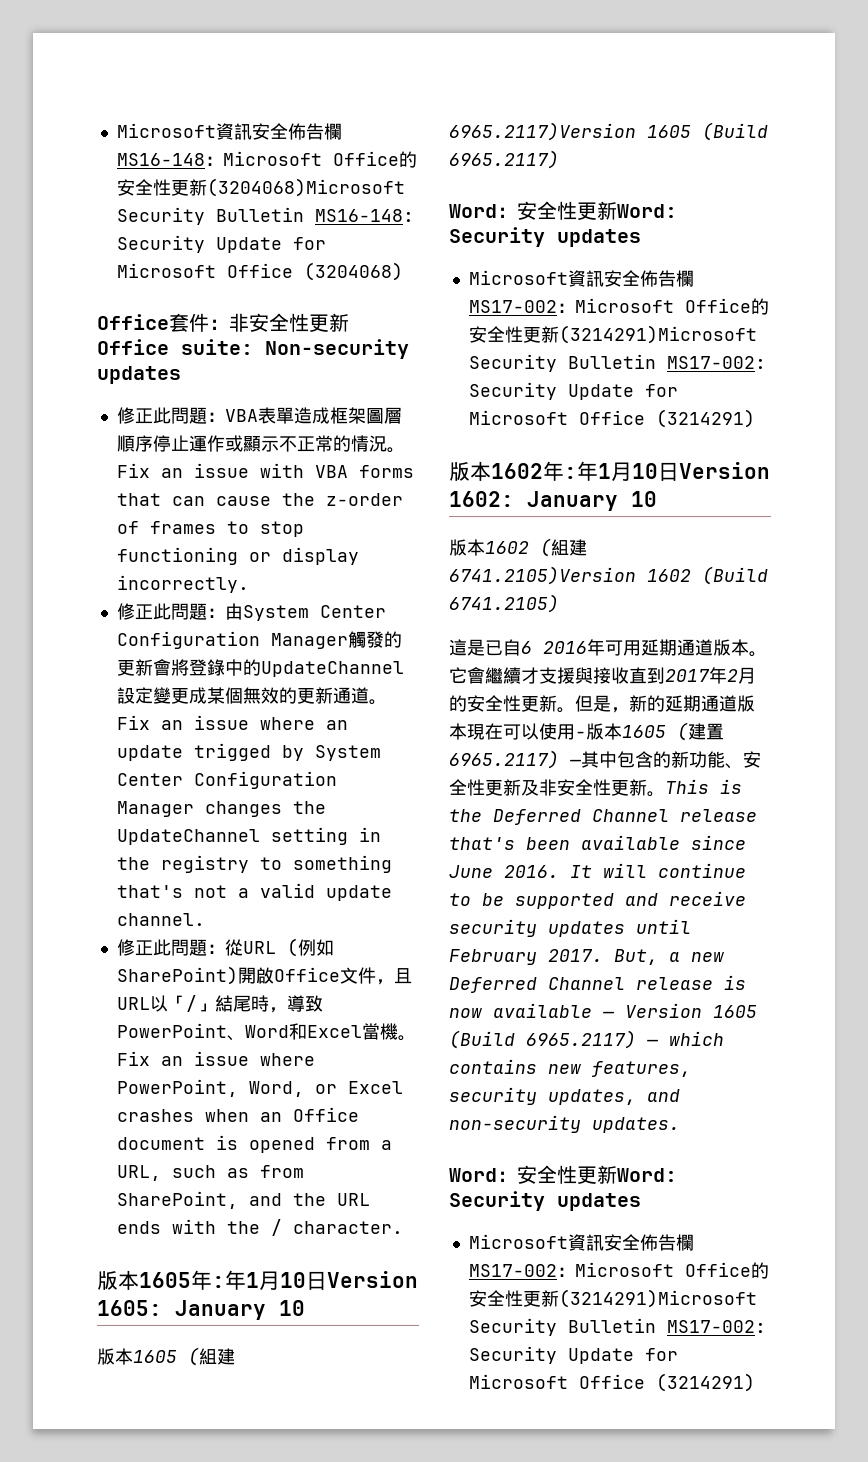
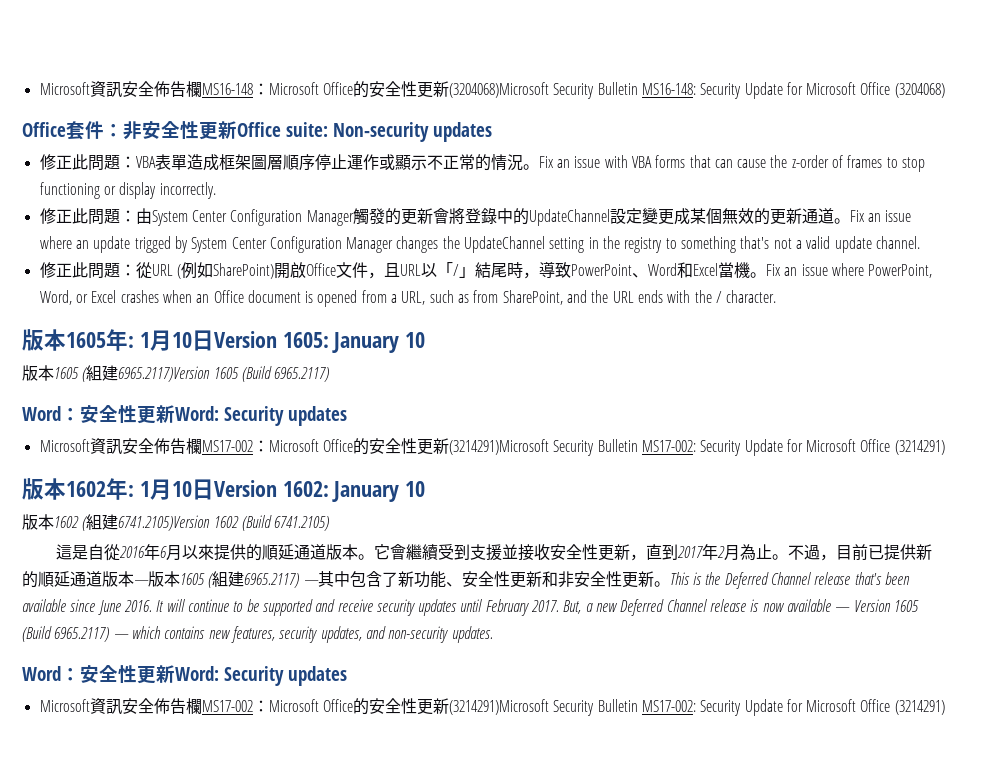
- 版本1605年:年1月10日Version 1605: January 10
+ 版本1605年: 1月10日Version 1605: January 10
- 版本1602年:年1月10日Version 1602: January 10
+ 版本1602年: 1月10日Version 1602: January 10
- 這是已自6 2016年可用延期通道版本。
+ 這是自從2016年6月以來提供的順延通道版本。
- 它會繼續才支援與接收直到2017年2月的安全性更新。但是，新的延期通道版本現在可以使用-版本1605 (建置6965.2117) —其中包含的新功能、安全性更新及非安全性更新。
+ 它會繼續受到支援並接收安全性更新，直到2017年2月為止。不過，目前已提供新的順延通道版本—版本1605 (組建6965.2117) —其中包含了新功能、安全性更新和非安全性更新。

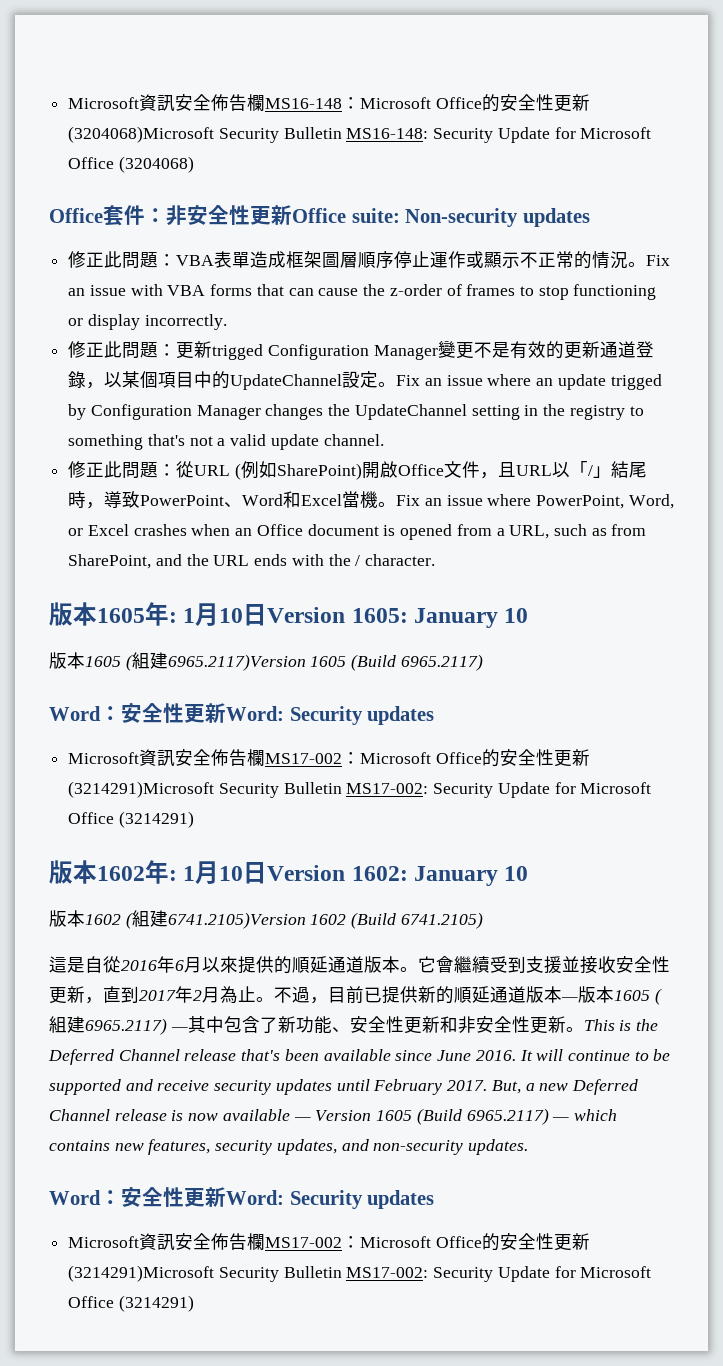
- 修正此問題：由System Center Configuration Manager觸發的更新會將登錄中的UpdateChannel設定變更成某個無效的更新通道。
+ 修正此問題：更新trigged Configuration Manager變更不是有效的更新通道登錄，以某個項目中的UpdateChannel設定。
- Fix an issue where an update trigged by System Center Configuration Manager changes the UpdateChannel setting in the registry to something that's not a valid update channel.
+ Fix an issue where an update trigged by Configuration Manager changes the UpdateChannel setting in the registry to something that's not a valid update channel.

